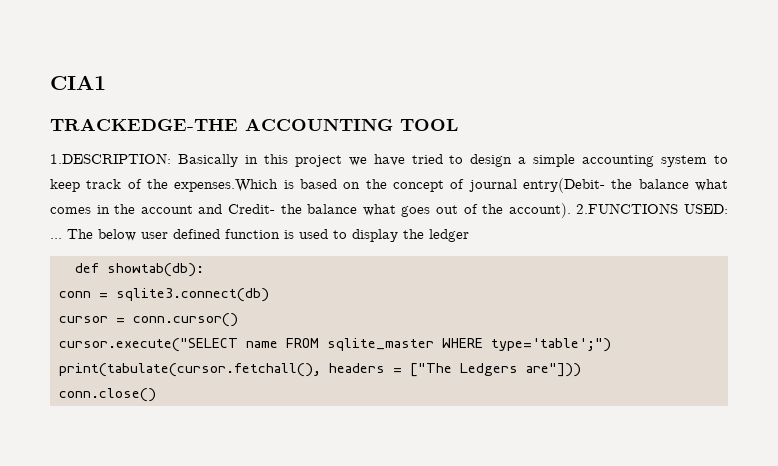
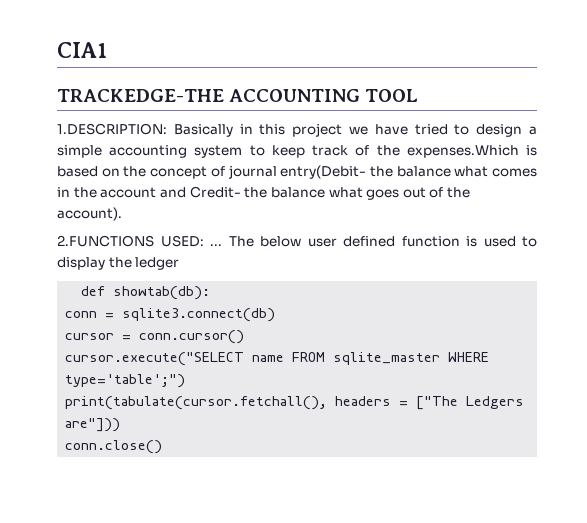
- 1.DESCRIPTION: Basically in this project we have tried to design a simple accounting system to keep track of the expenses.Which is based on the concept of journal entry(Debit- the balance what comes in the account and Credit- the balance what goes out of the account). 2.FUNCTIONS USED: ...
+ 1.DESCRIPTION: Basically in this project we have tried to design a simple accounting system to keep track of the expenses.Which is based on the concept of journal entry(Debit- the balance what comes in the account and Credit- the balance what goes out of the account).
+ 2.FUNCTIONS USED: ...

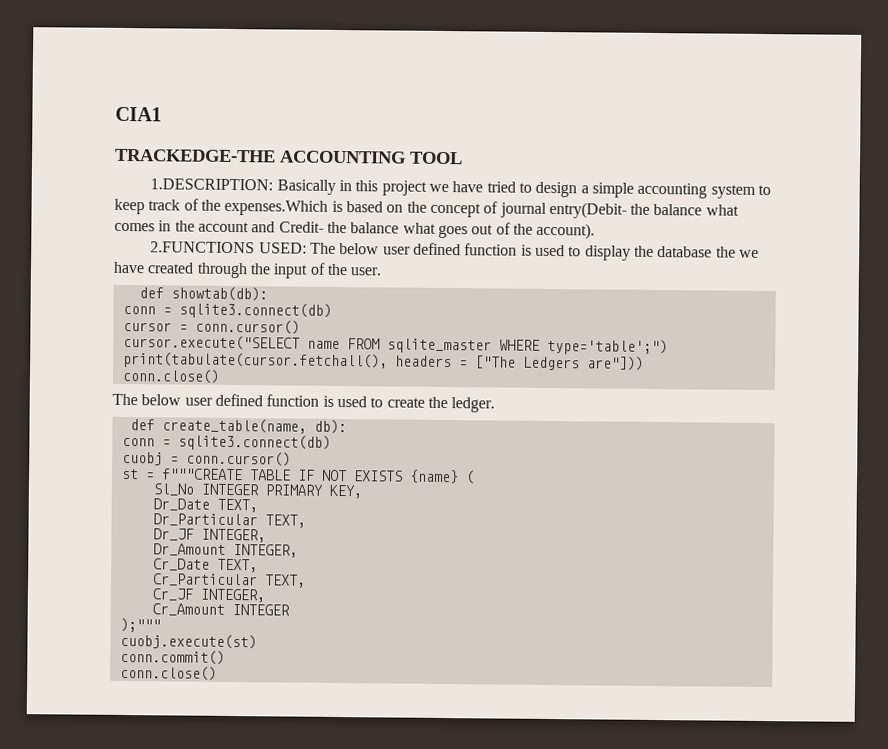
- 2.FUNCTIONS USED: ... The below user defined function is used to display the ledger
+ 2.FUNCTIONS USED: The below user defined function is used to display the database the we have created through the input of the user.
+ The below user defined function is used to create the ledger.
+ def create_table(name, db):
+ conn = sqlite3.connect(db)
+ cuobj = conn.cursor()
+ st = f"""CREATE TABLE IF NOT EXISTS {name} (
+ Sl_No INTEGER PRIMARY KEY,
+ Dr_Date TEXT,
+ Dr_Particular TEXT,
+ Dr_JF INTEGER,
+ Dr_Amount INTEGER,
+ Cr_Date TEXT,
+ Cr_Particular TEXT,
+ Cr_JF INTEGER,
+ Cr_Amount INTEGER
+ );"""
+ cuobj.execute(st)
+ conn.commit()
+ conn.close()

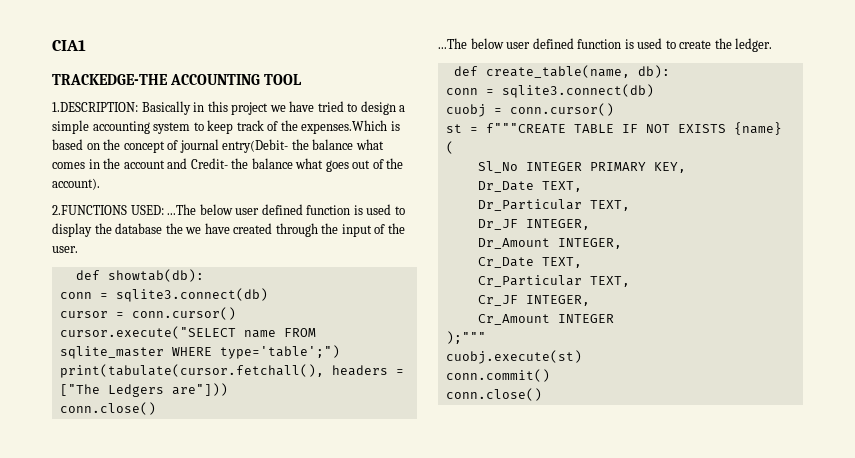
- 2.FUNCTIONS USED: The below user defined function is used to display the database the we have created through the input of the user.
+ 2.FUNCTIONS USED: ...The below user defined function is used to display the database the we have created through the input of the user.
- The below user defined function is used to create the ledger.
+ ...The below user defined function is used to create the ledger.

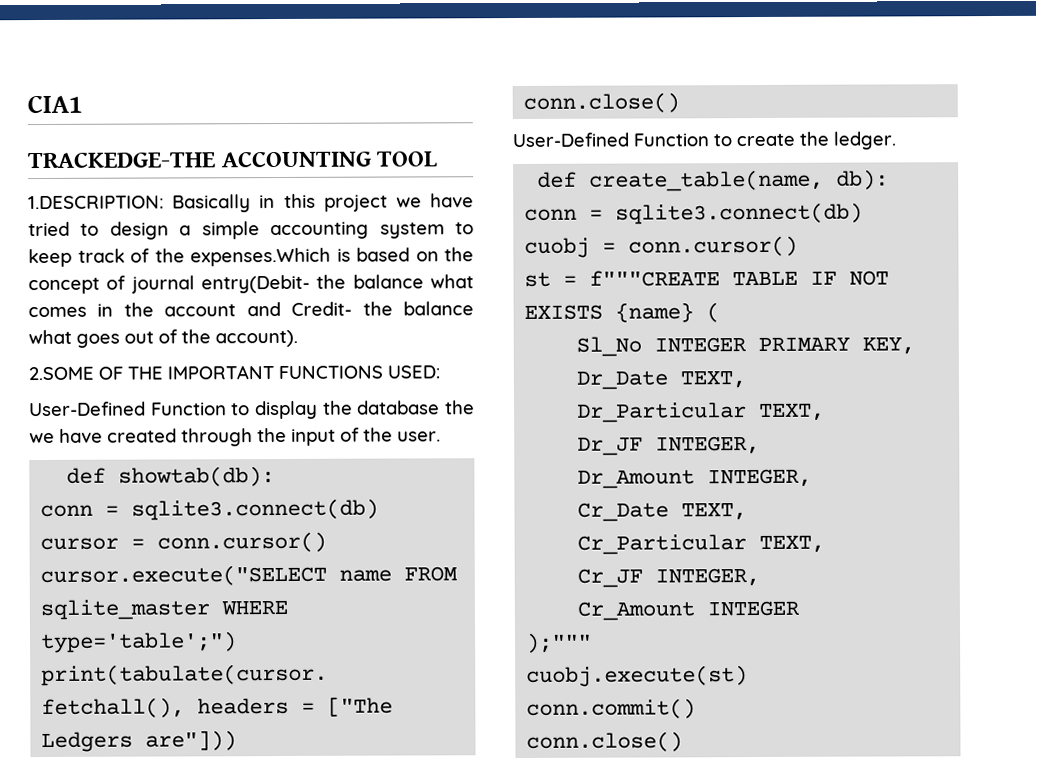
- 2.FUNCTIONS USED: ...The below user defined function is used to display the database the we have created through the input of the user.
+ 2.SOME OF THE IMPORTANT FUNCTIONS USED:
+ User-Defined Function to display the database the we have created through the input of the user.
- ...The below user defined function is used to create the ledger.
+ User-Defined Function to create the ledger.

